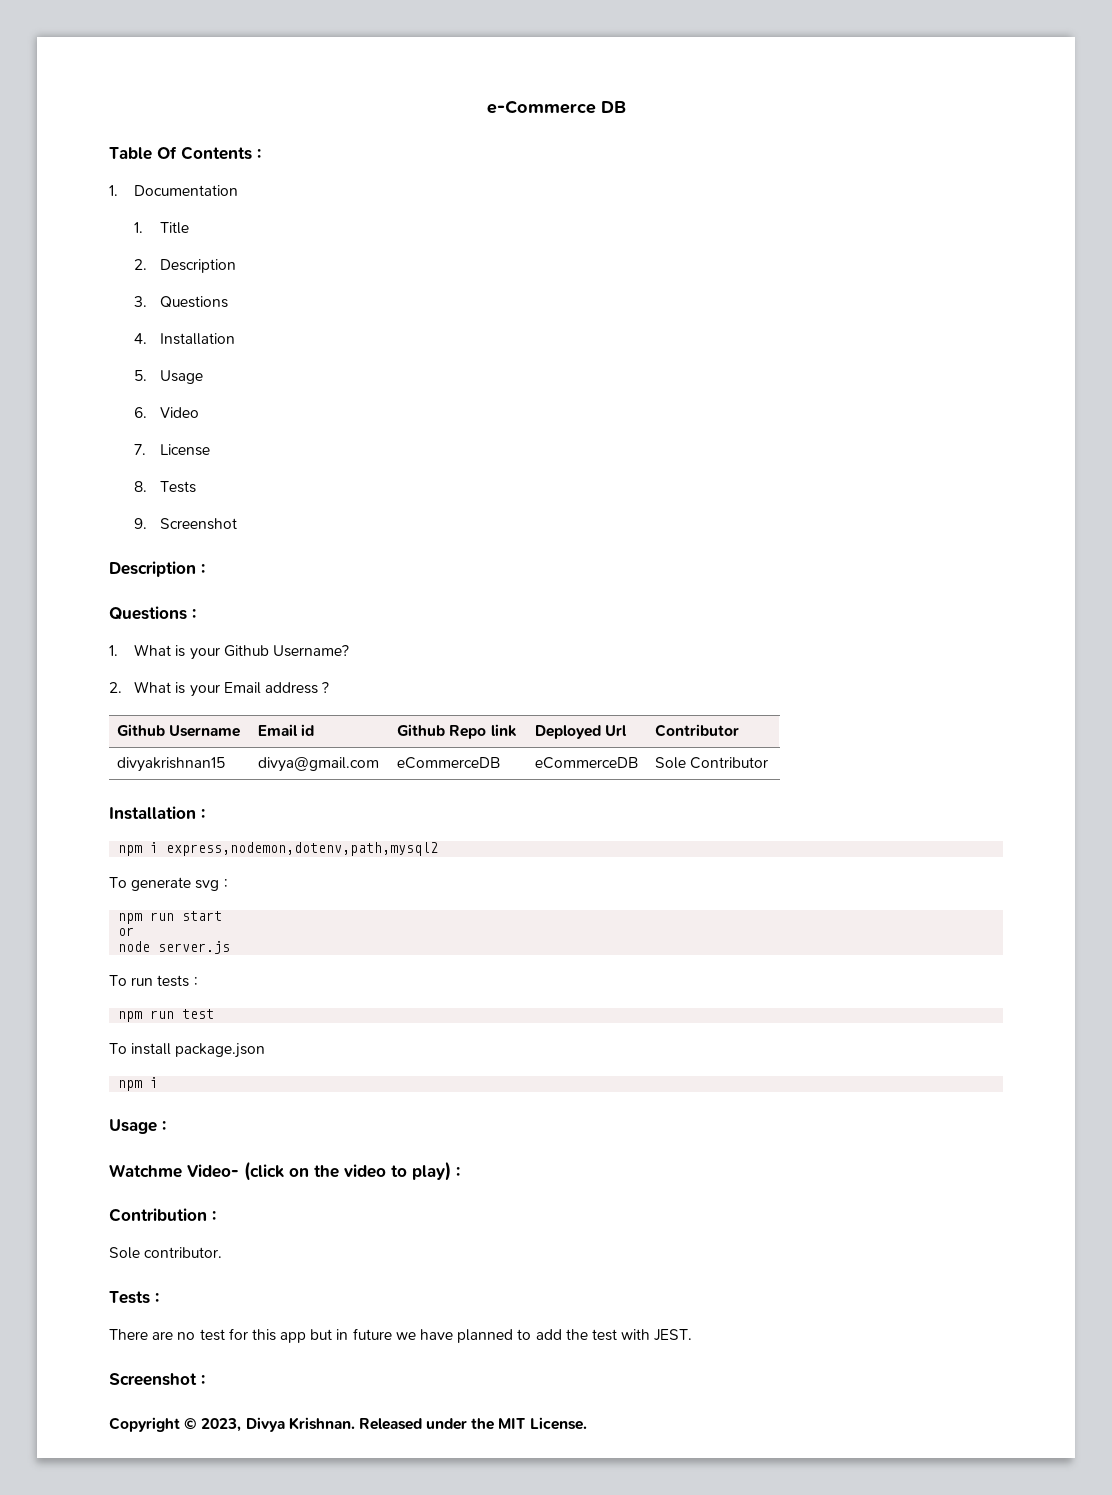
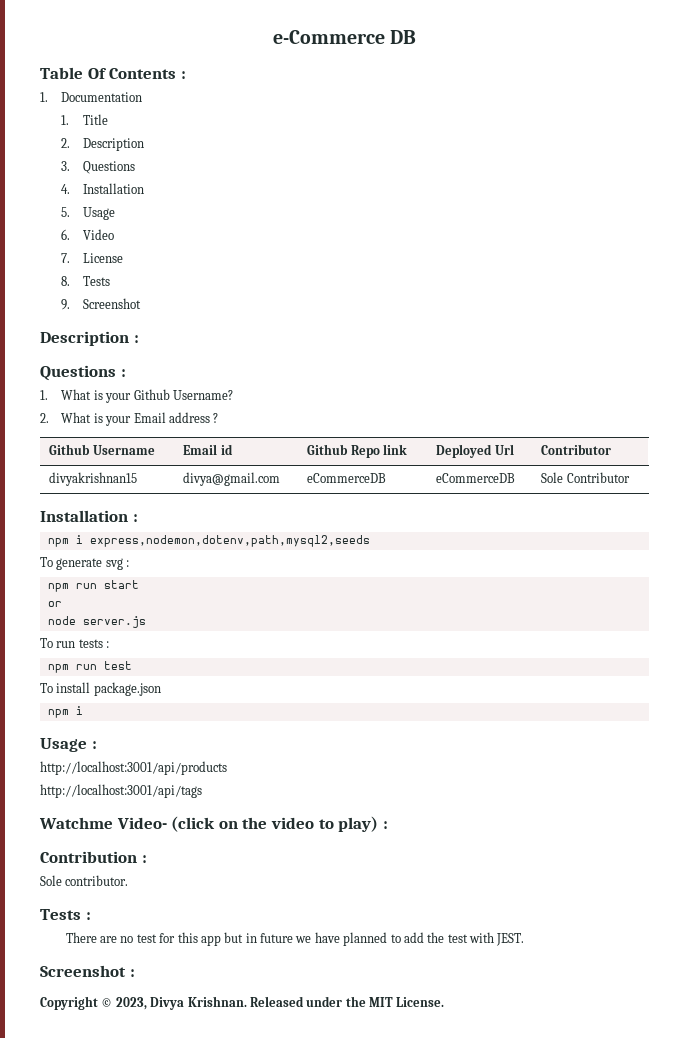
- npm i express,nodemon,dotenv,path,mysql2
+ npm i express,nodemon,dotenv,path,mysql2,seeds
+ http://localhost:3001/api/products
+ http://localhost:3001/api/tags

